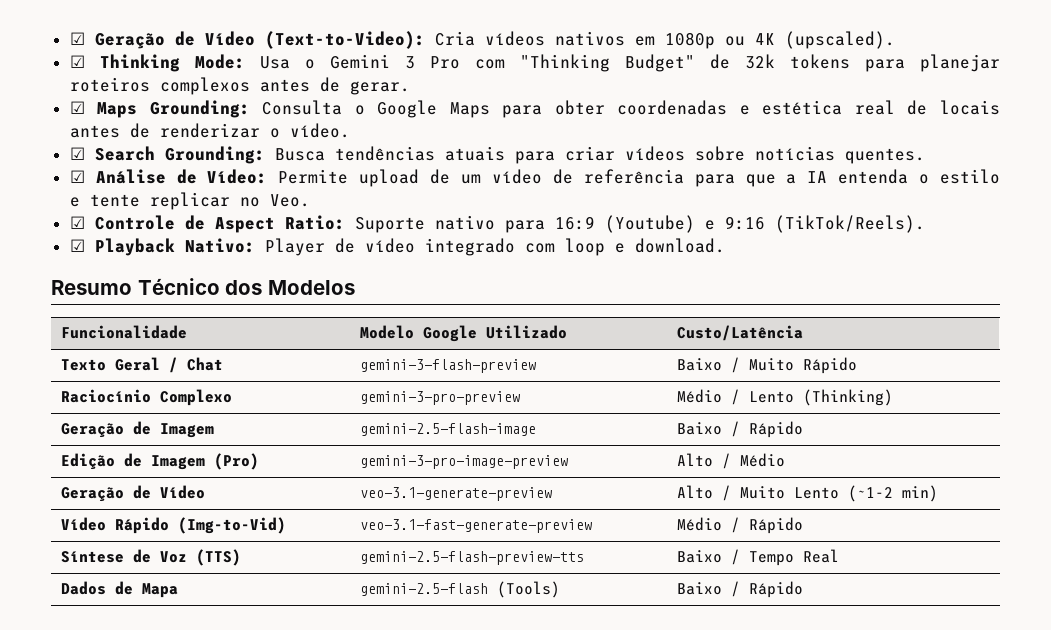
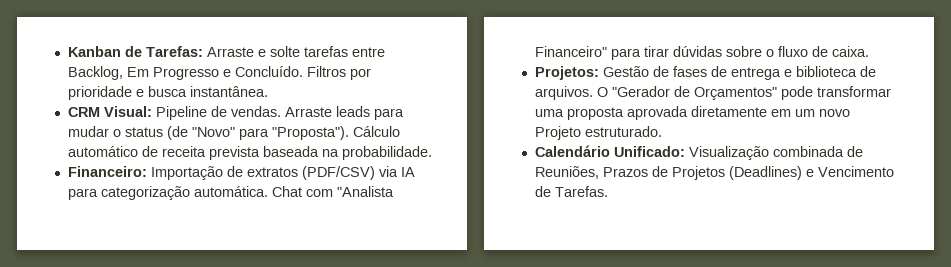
- ☑ Geração de Vídeo (Text-to-Video): Cria vídeos nativos em 1080p ou 4K (upscaled).
- ☑ Thinking Mode: Usa o Gemini 3 Pro com "Thinking Budget" de 32k tokens para planejar roteiros complexos antes de gerar.
- ☑ Maps Grounding: Consulta o Google Maps para obter coordenadas e estética real de locais antes de renderizar o vídeo.
- ☑ Search Grounding: Busca tendências atuais para criar vídeos sobre notícias quentes.
- ☑ Análise de Vídeo: Permite upload de um vídeo de referência para que a IA entenda o estilo e tente replicar no Veo.
- ☑ Controle de Aspect Ratio: Suporte nativo para 16:9 (Youtube) e 9:16 (TikTok/Reels).
- ☑ Playback Nativo: Player de vídeo integrado com loop e download.
- Resumo Técnico dos Modelos
- Funcionalidade | Modelo Google Utilizado | Custo/Latência
- Texto Geral / Chat | gemini-3-flash-preview | Baixo / Muito Rápido
- Raciocínio Complexo | gemini-3-pro-preview | Médio / Lento (Thinking)
- Geração de Imagem | gemini-2.5-flash-image | Baixo / Rápido
- Edição de Imagem (Pro) | gemini-3-pro-image-preview | Alto / Médio
- Geração de Vídeo | veo-3.1-generate-preview | Alto / Muito Lento (~1-2 min)
- Vídeo Rápido (Img-to-Vid) | veo-3.1-fast-generate-preview | Médio / Rápido
- Síntese de Voz (TTS) | gemini-2.5-flash-preview-tts | Baixo / Tempo Real
- Dados de Mapa | gemini-2.5-flash (Tools) | Baixo / Rápido
+ Kanban de Tarefas: Arraste e solte tarefas entre Backlog, Em Progresso e Concluído. Filtros por prioridade e busca instantânea.
+ CRM Visual: Pipeline de vendas. Arraste leads para mudar o status (de "Novo" para "Proposta"). Cálculo automático de receita prevista baseada na probabilidade.
+ Financeiro: Importação de extratos (PDF/CSV) via IA para categorização automática. Chat com "Analista Financeiro" para tirar dúvidas sobre o fluxo de caixa.
+ Projetos: Gestão de fases de entrega e biblioteca de arquivos. O "Gerador de Orçamentos" pode transformar uma proposta aprovada diretamente em um novo Projeto estruturado.
+ Calendário Unificado: Visualização combinada de Reuniões, Prazos de Projetos (Deadlines) e Vencimento de Tarefas.

